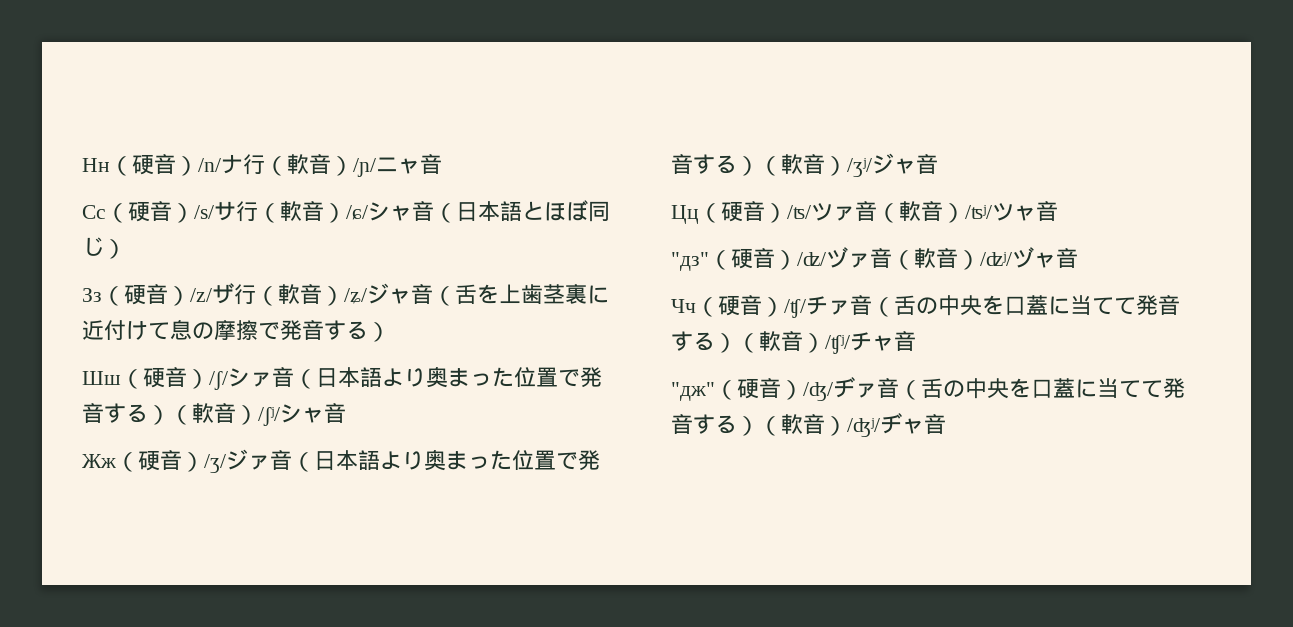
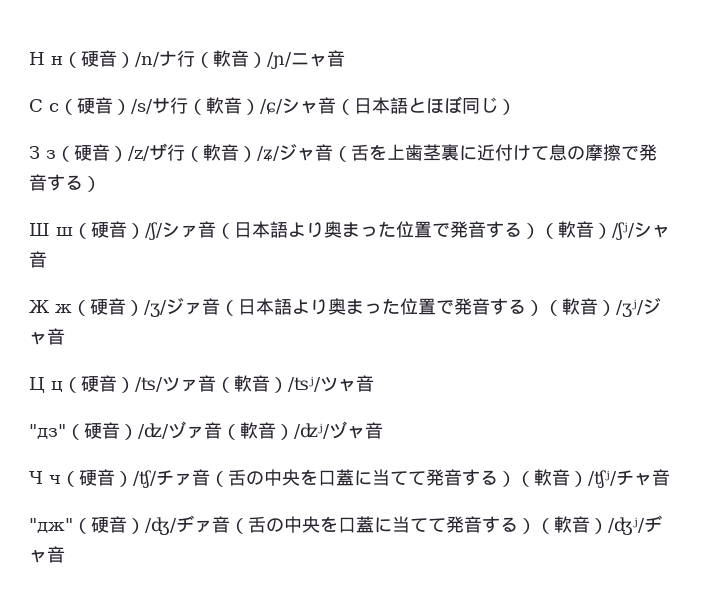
- Нн（硬音）/n/ナ行（軟音）/ɲ/ニャ音
+ Н н（硬音）/n/ナ行（軟音）/ɲ/ニャ音
- Сс（硬音）/s/サ行（軟音）/ɕ/シャ音（日本語とほぼ同じ）
+ С с（硬音）/s/サ行（軟音）/ɕ/シャ音（日本語とほぼ同じ）
- Зз（硬音）/z/ザ行（軟音）/ʑ/ジャ音（舌を上歯茎裏に近付けて息の摩擦で発音する）
+ З з（硬音）/z/ザ行（軟音）/ʑ/ジャ音（舌を上歯茎裏に近付けて息の摩擦で発音する）
- Шш（硬音）/ʃ/シァ音（日本語より奥まった位置で発音する）（軟音）/ʃʲ/シャ音
+ Ш ш（硬音）/ʃ/シァ音（日本語より奥まった位置で発音する）（軟音）/ʃʲ/シャ音
- Жж（硬音）/ʒ/ジァ音（日本語より奥まった位置で発音する）（軟音）/ʒʲ/ジャ音
+ Ж ж（硬音）/ʒ/ジァ音（日本語より奥まった位置で発音する）（軟音）/ʒʲ/ジャ音
- Цц（硬音）/ʦ/ツァ音（軟音）/ʦʲ/ツャ音
+ Ц ц（硬音）/ʦ/ツァ音（軟音）/ʦʲ/ツャ音
- Чч（硬音）/ʧ/チァ音（舌の中央を口蓋に当てて発音する）（軟音）/ʧʲ/チャ音
+ Ч ч（硬音）/ʧ/チァ音（舌の中央を口蓋に当てて発音する）（軟音）/ʧʲ/チャ音

